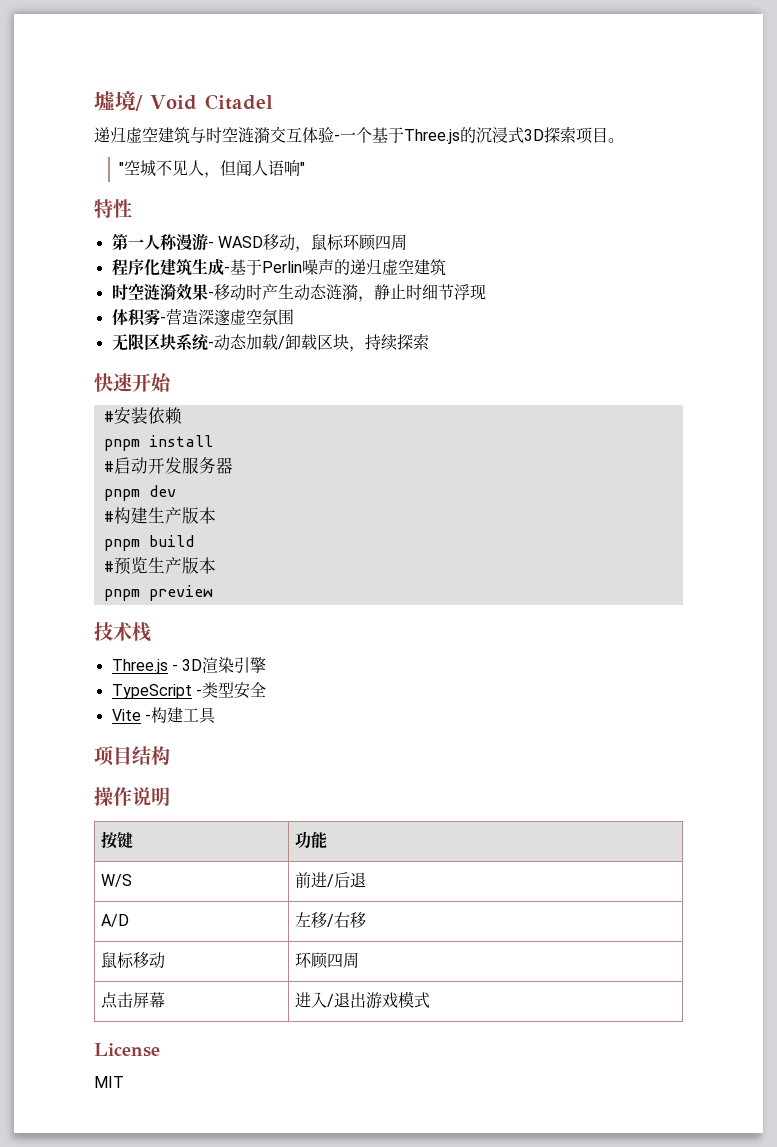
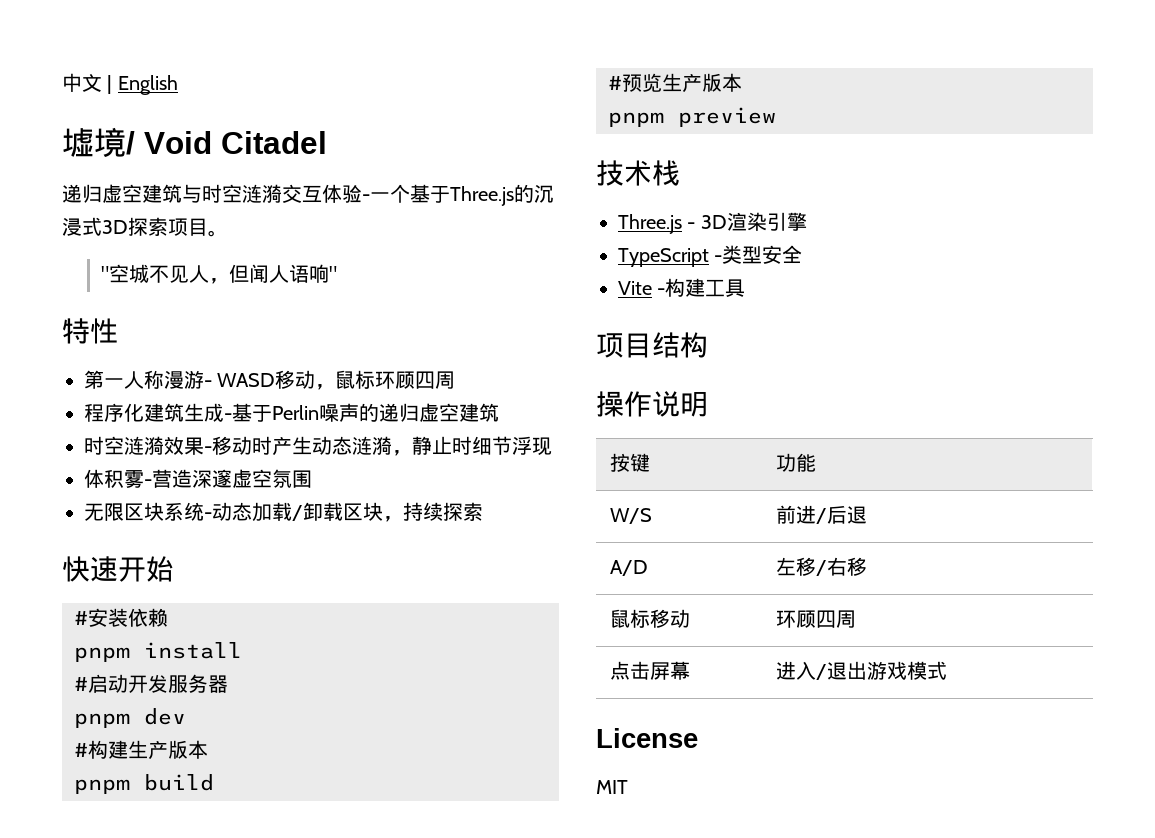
+ 中文 | English

